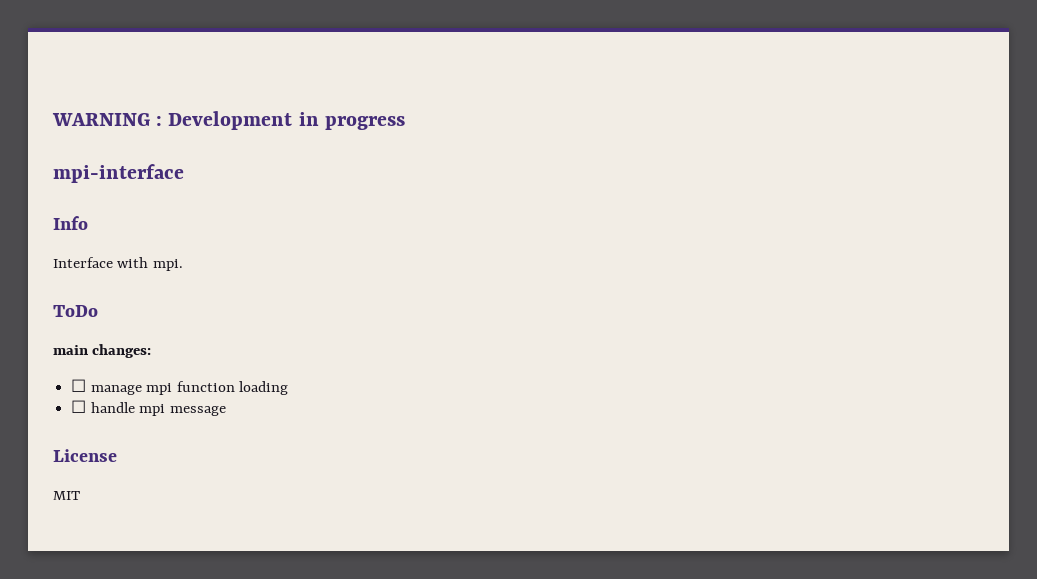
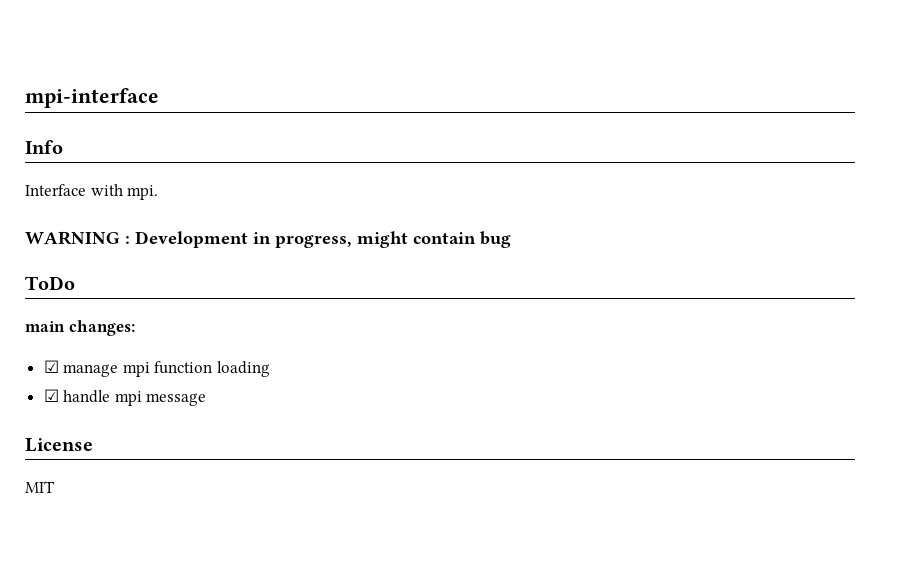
- WARNING : Development in progress
+ WARNING : Development in progress, might contain bug
- ☐ manage mpi function loading
+ ☑ manage mpi function loading
- ☐ handle mpi message
+ ☑ handle mpi message

